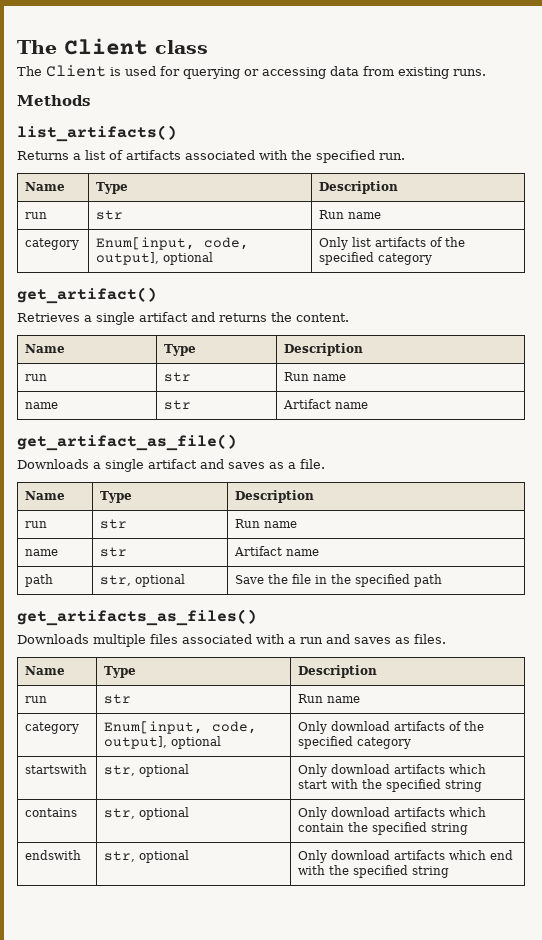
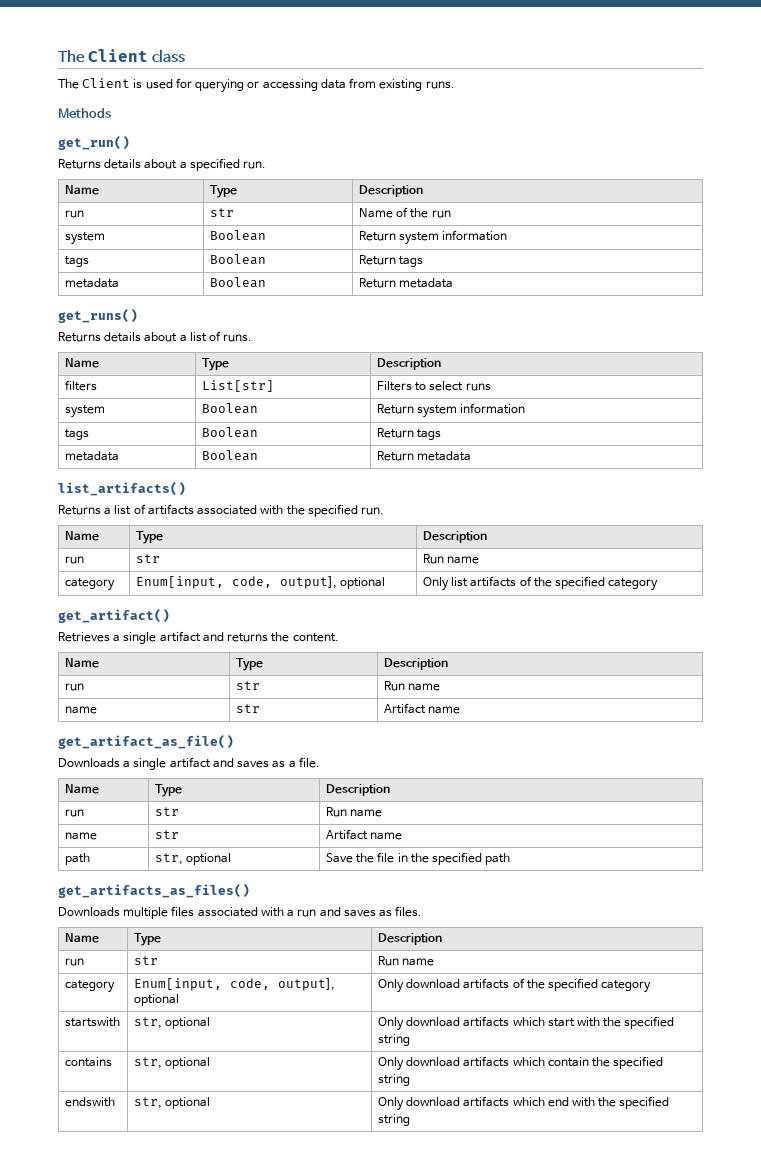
+ get_run()
+ Returns details about a specified run.
+ Name | Type | Description
+ run | str | Name of the run
+ system | Boolean | Return system information
+ tags | Boolean | Return tags
+ metadata | Boolean | Return metadata
+ get_runs()
+ Returns details about a list of runs.
+ Name | Type | Description
+ filters | List[str] | Filters to select runs
+ system | Boolean | Return system information
+ tags | Boolean | Return tags
+ metadata | Boolean | Return metadata

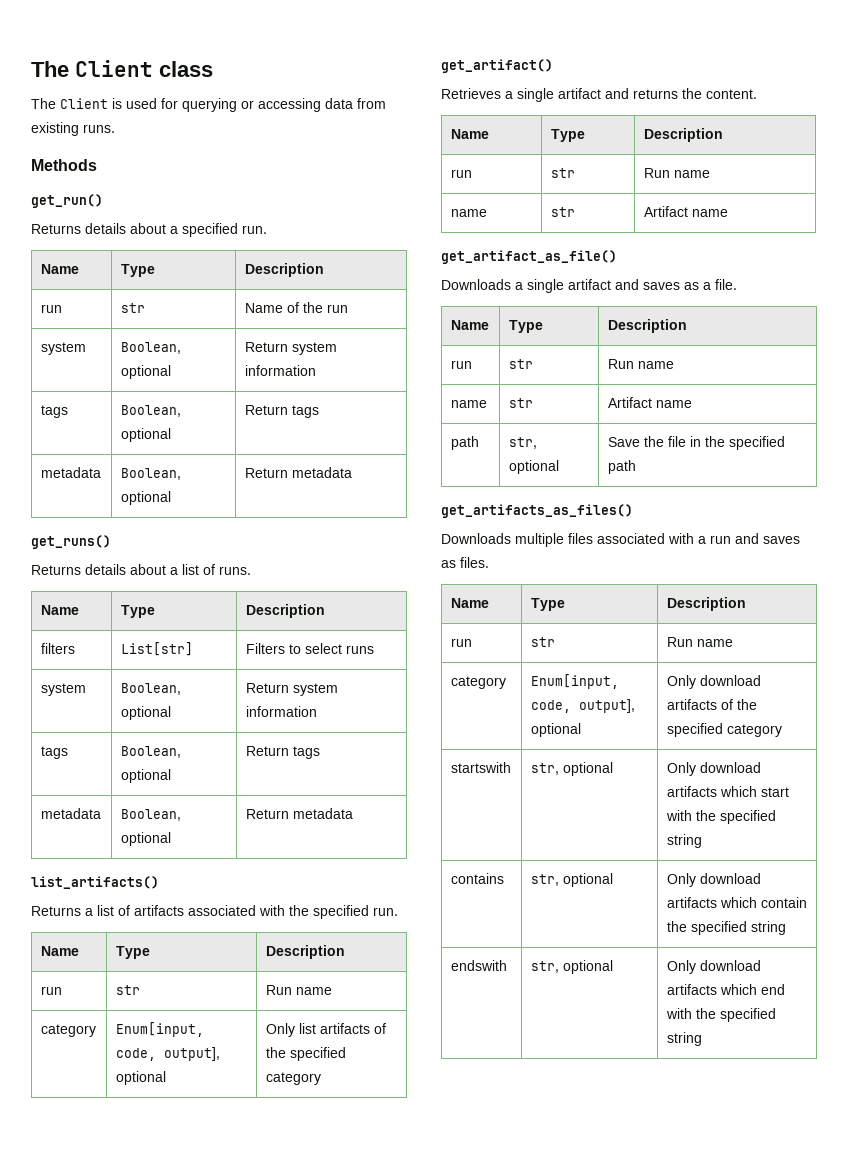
  run | str | Name of the run
- system | Boolean | Return system information
- tags | Boolean | Return tags
- metadata | Boolean | Return metadata
+ system | Boolean, optional | Return system information
+ tags | Boolean, optional | Return tags
+ metadata | Boolean, optional | Return metadata
  filters | List[str] | Filters to select runs
- system | Boolean | Return system information
- tags | Boolean | Return tags
- metadata | Boolean | Return metadata
+ system | Boolean, optional | Return system information
+ tags | Boolean, optional | Return tags
+ metadata | Boolean, optional | Return metadata

